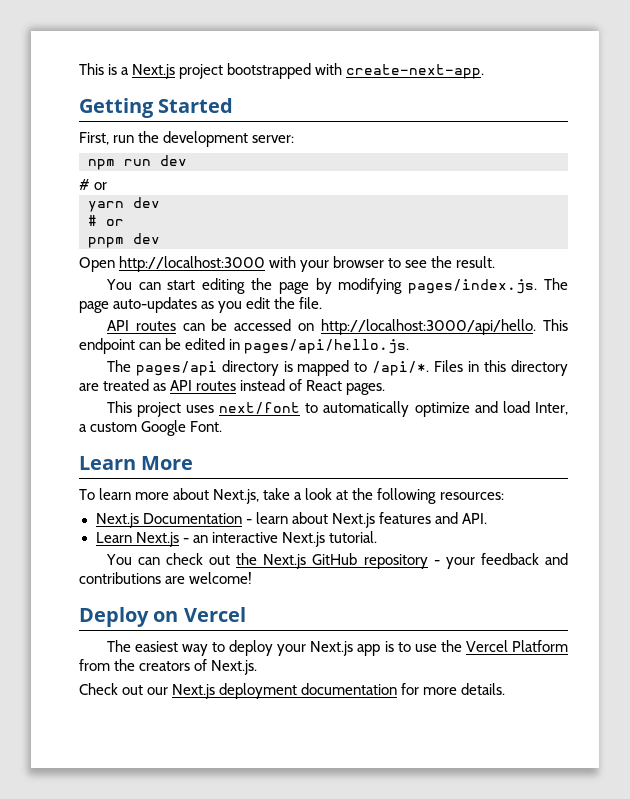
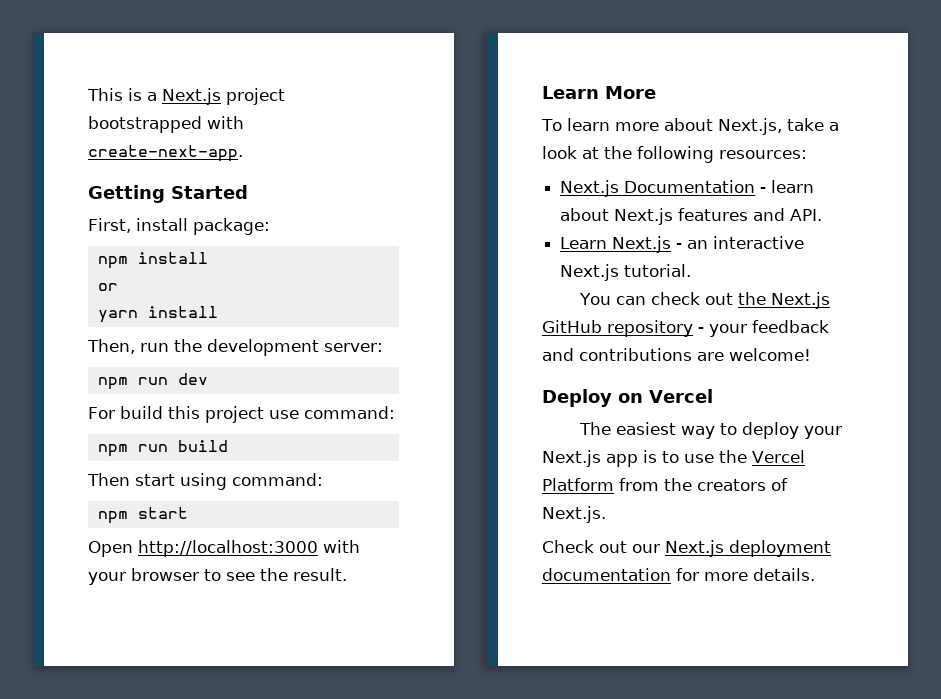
- First, run the development server:
+ First, install package:
+ npm install
+ or
+ yarn install
+ Then, run the development server:
  npm run dev
- # or
- yarn dev
- # or
- pnpm dev
+ For build this project use command:
+ npm run build
+ Then start using command:
+ npm start
- You can start editing the page by modifying pages/index.js. The page auto-updates as you edit the file.
- API routes can be accessed on http://localhost:3000/api/hello. This endpoint can be edited in pages/api/hello.js.
- The pages/api directory is mapped to /api/*. Files in this directory are treated as API routes instead of React pages.
- This project uses next/font to automatically optimize and load Inter, a custom Google Font.

